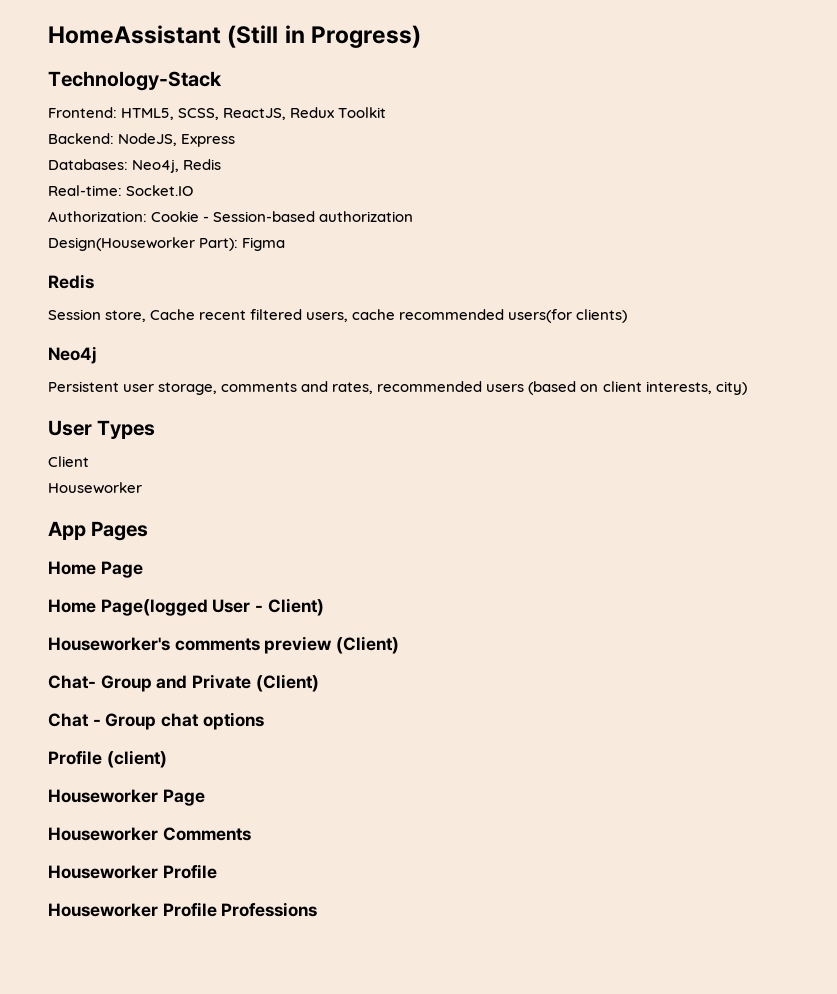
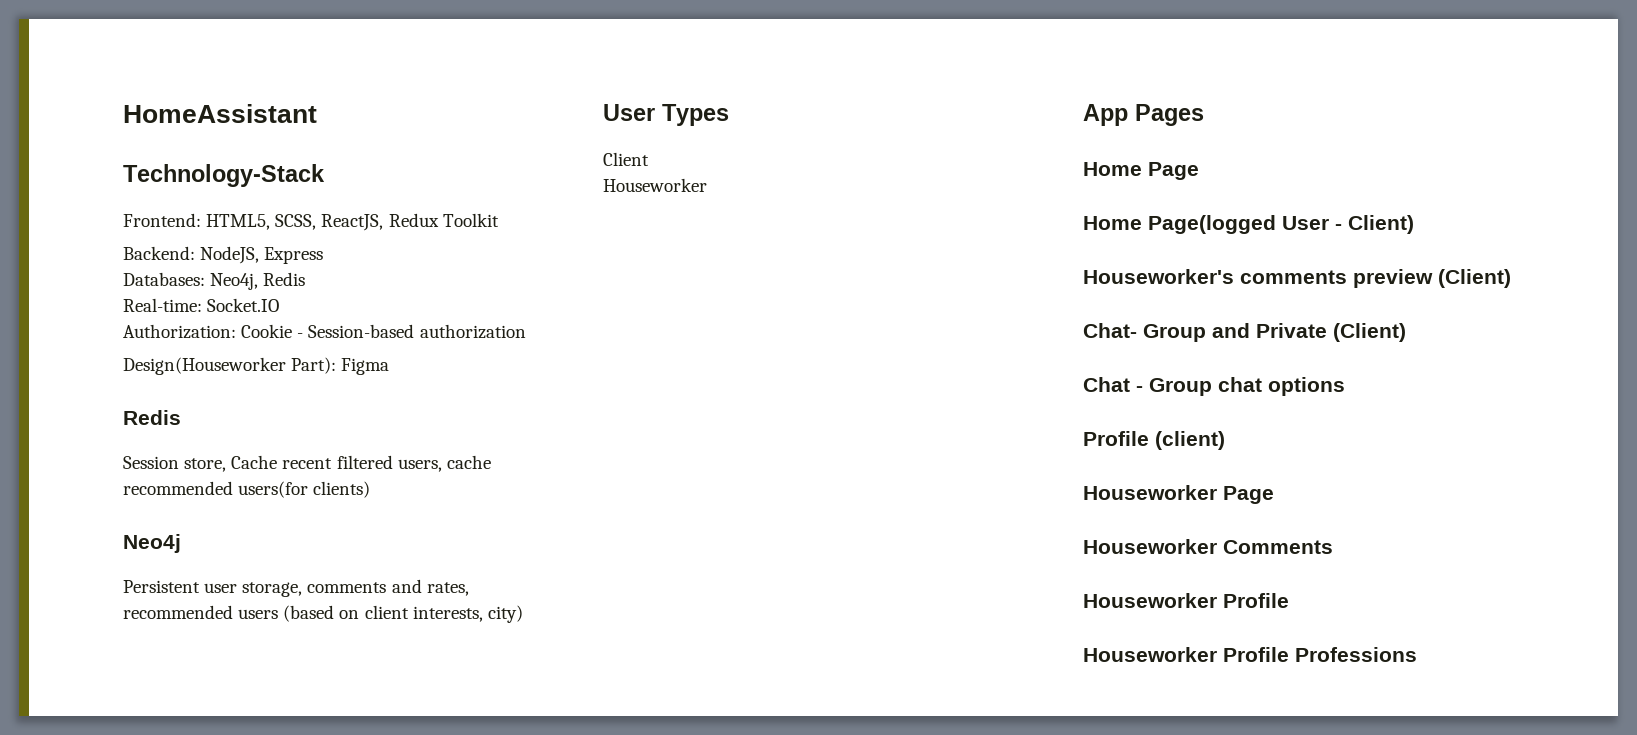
- HomeAssistant (Still in Progress)
+ HomeAssistant

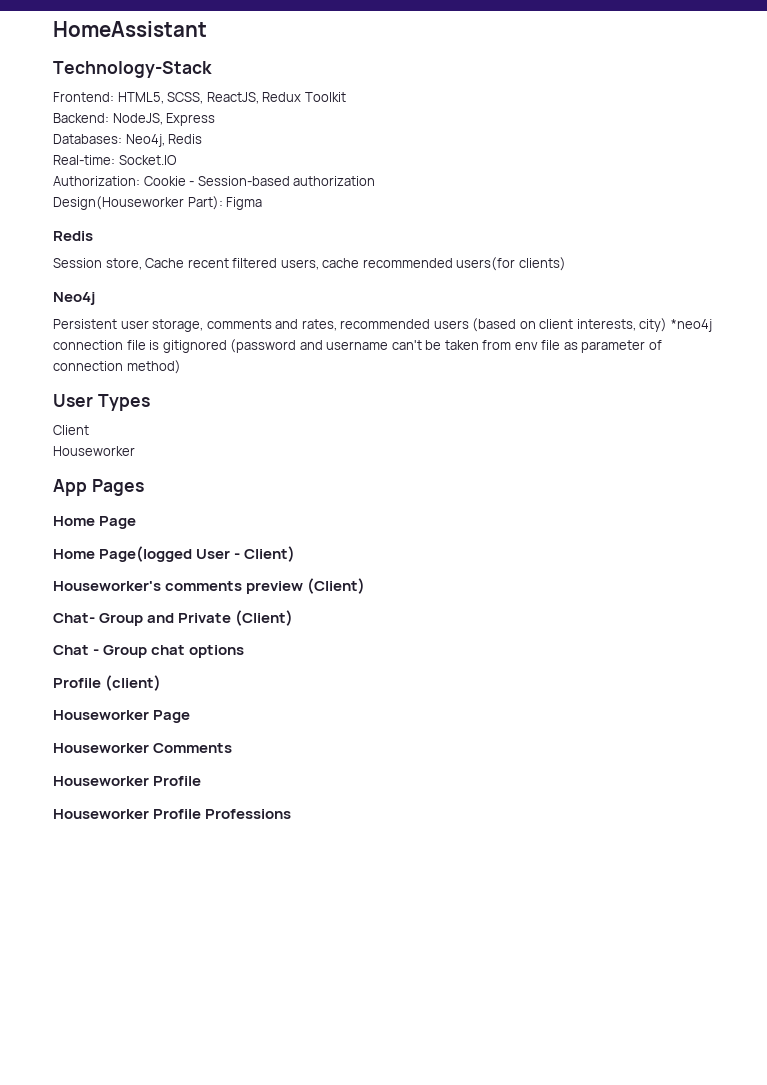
- Persistent user storage, comments and rates, recommended users (based on client interests, city)
+ Persistent user storage, comments and rates, recommended users (based on client interests, city) *neo4j connection file is gitignored (password and username can't be taken from env file as parameter of connection method)

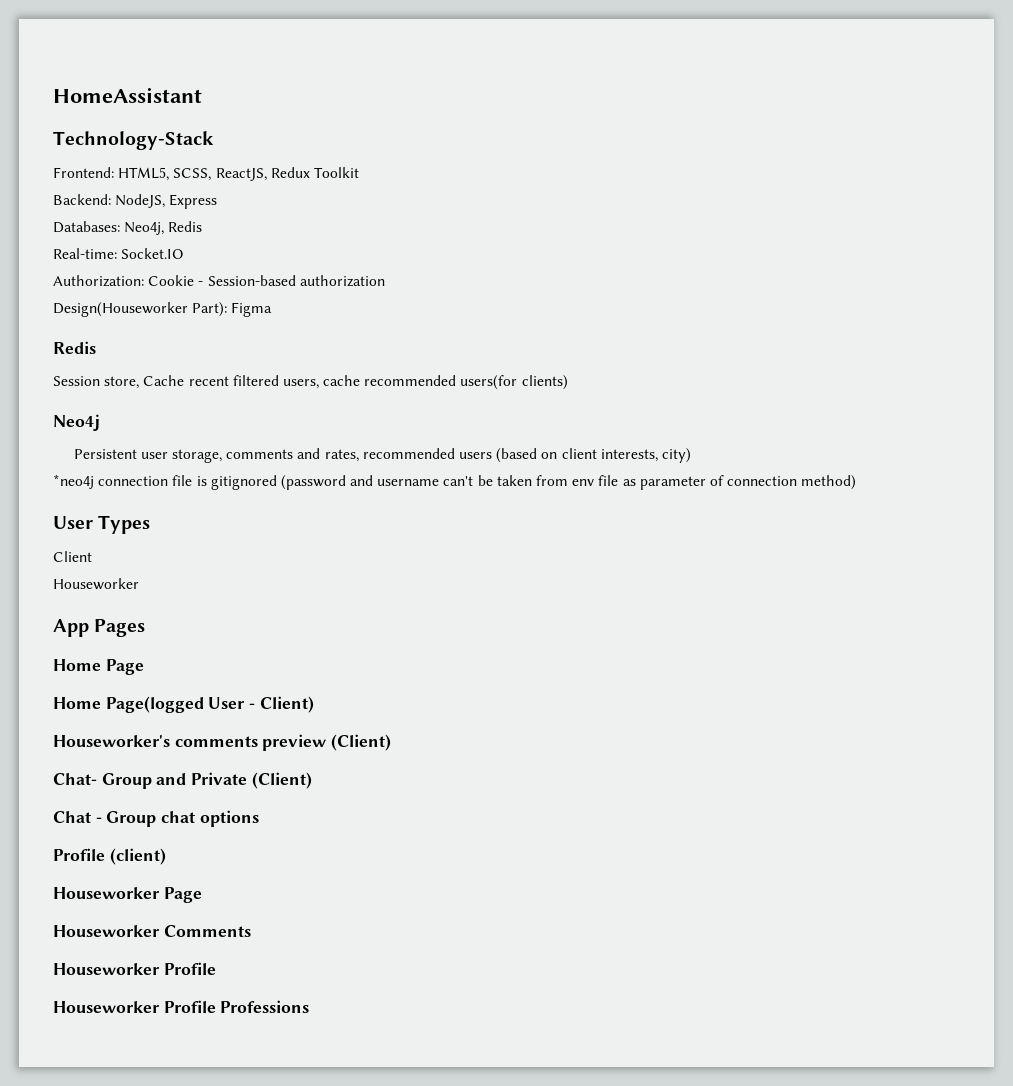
- Persistent user storage, comments and rates, recommended users (based on client interests, city) *neo4j connection file is gitignored (password and username can't be taken from env file as parameter of connection method)
+ Persistent user storage, comments and rates, recommended users (based on client interests, city)
+ *neo4j connection file is gitignored (password and username can't be taken from env file as parameter of connection method)

